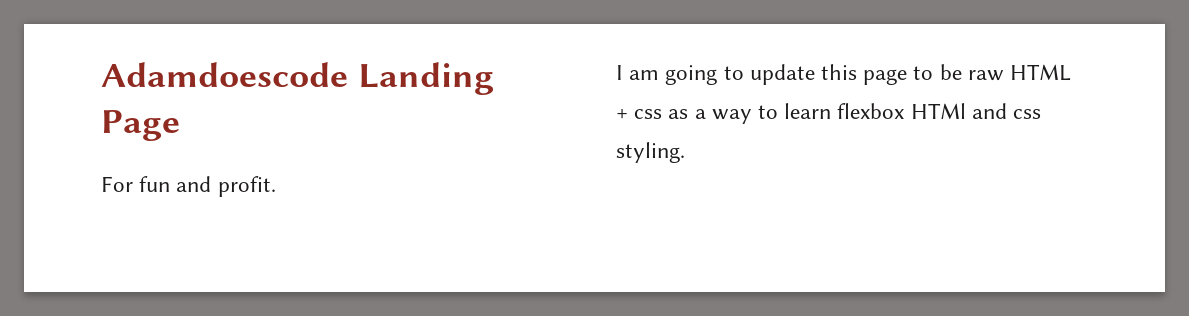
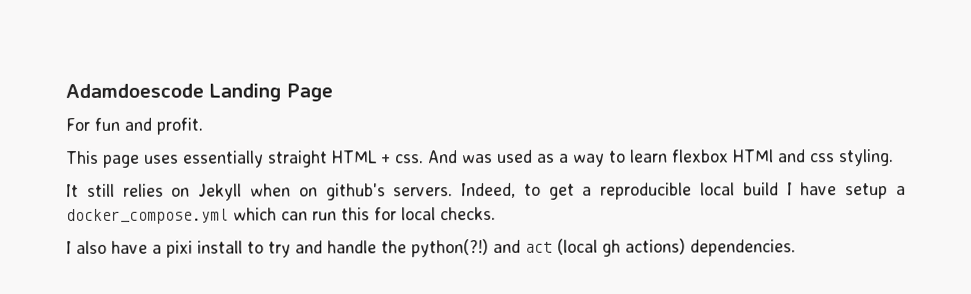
- I am going to update this page to be raw HTML + css as a way to learn flexbox HTMl and css styling.
+ This page uses essentially straight HTML + css. And was used as a way to learn flexbox HTMl and css styling.
+ It still relies on Jekyll when on github's servers. Indeed, to get a reproducible local build I have setup a docker_compose.yml which can run this for local checks.
+ I also have a pixi install to try and handle the python(?!) and act (local gh actions) dependencies.

